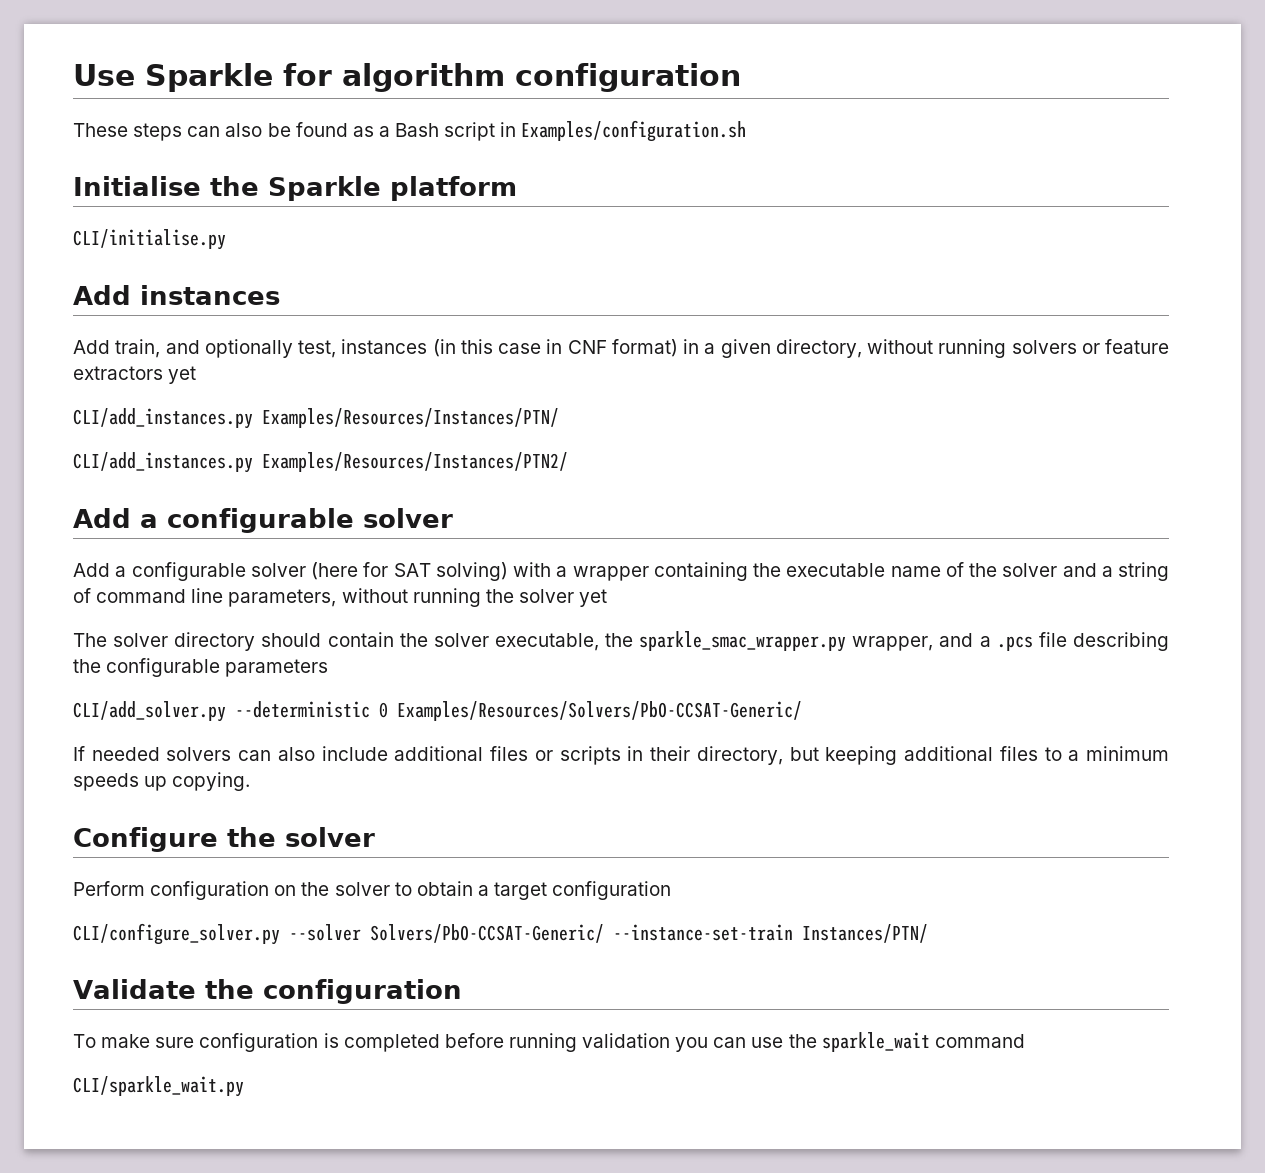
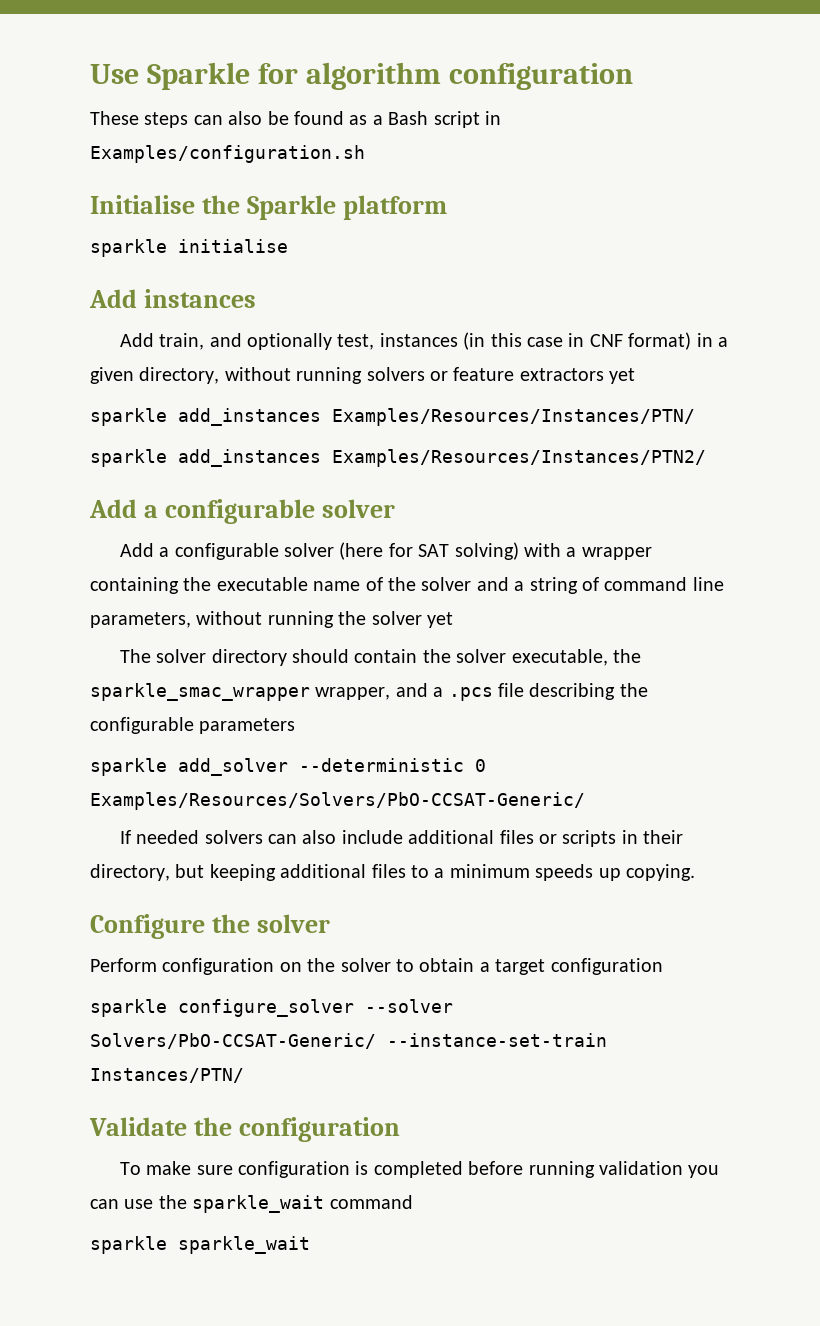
- CLI/initialise.py
+ sparkle initialise
- CLI/add_instances.py Examples/Resources/Instances/PTN/
+ sparkle add_instances Examples/Resources/Instances/PTN/
- CLI/add_instances.py Examples/Resources/Instances/PTN2/
+ sparkle add_instances Examples/Resources/Instances/PTN2/
- The solver directory should contain the solver executable, the sparkle_smac_wrapper.py wrapper, and a .pcs file describing the configurable parameters
+ The solver directory should contain the solver executable, the sparkle_smac_wrapper wrapper, and a .pcs file describing the configurable parameters
- CLI/add_solver.py --deterministic 0 Examples/Resources/Solvers/PbO-CCSAT-Generic/
+ sparkle add_solver --deterministic 0 Examples/Resources/Solvers/PbO-CCSAT-Generic/
- CLI/configure_solver.py --solver Solvers/PbO-CCSAT-Generic/ --instance-set-train Instances/PTN/
+ sparkle configure_solver --solver Solvers/PbO-CCSAT-Generic/ --instance-set-train Instances/PTN/
- CLI/sparkle_wait.py
+ sparkle sparkle_wait

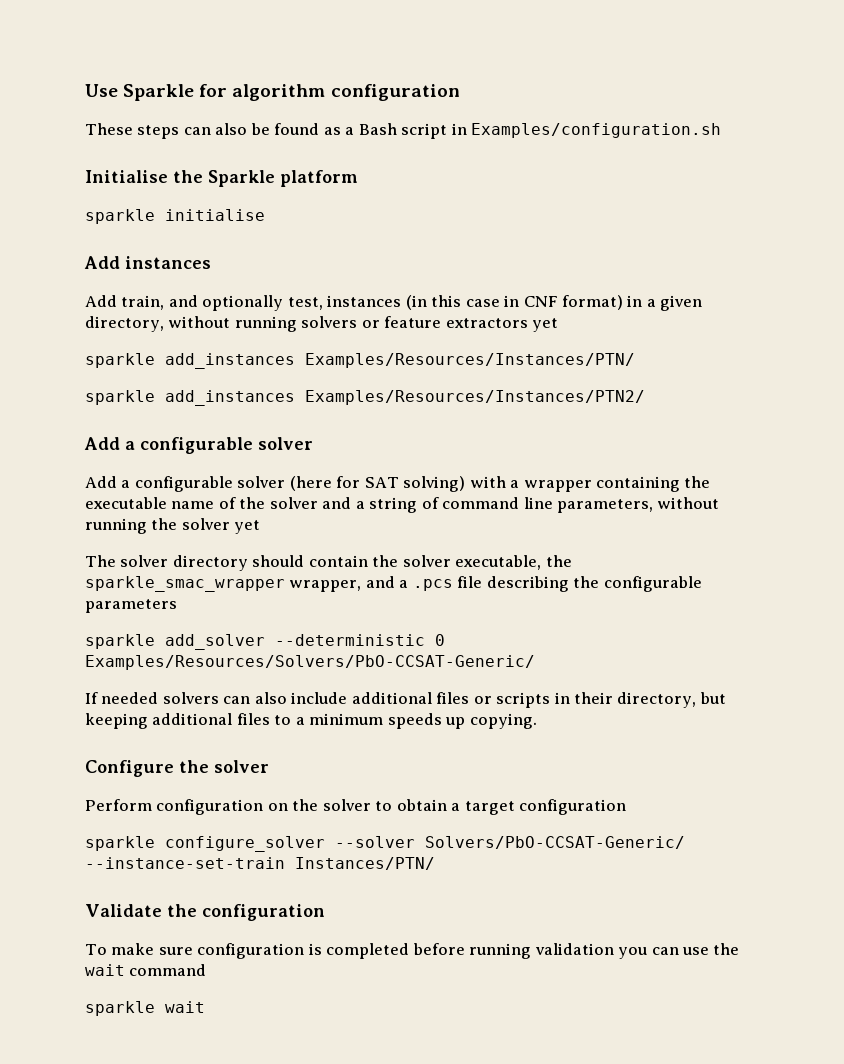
- To make sure configuration is completed before running validation you can use the sparkle_wait command
+ To make sure configuration is completed before running validation you can use the wait command
- sparkle sparkle_wait
+ sparkle wait

